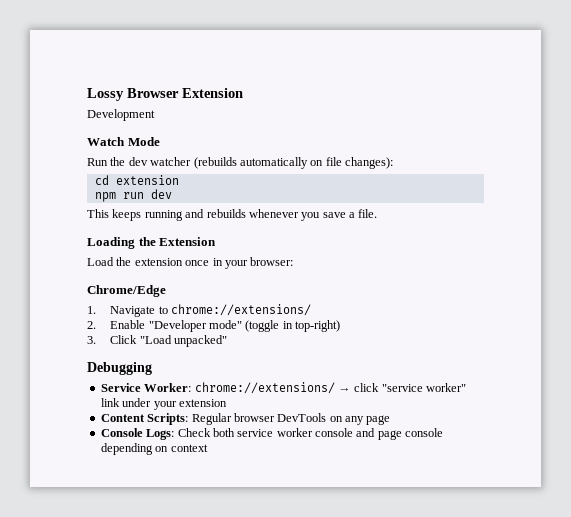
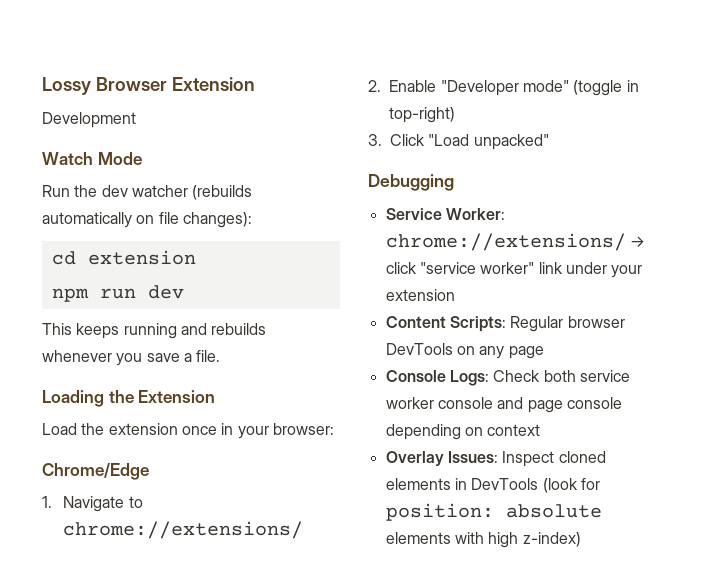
+ Overlay Issues: Inspect cloned elements in DevTools (look for position: absolute elements with high z-index)

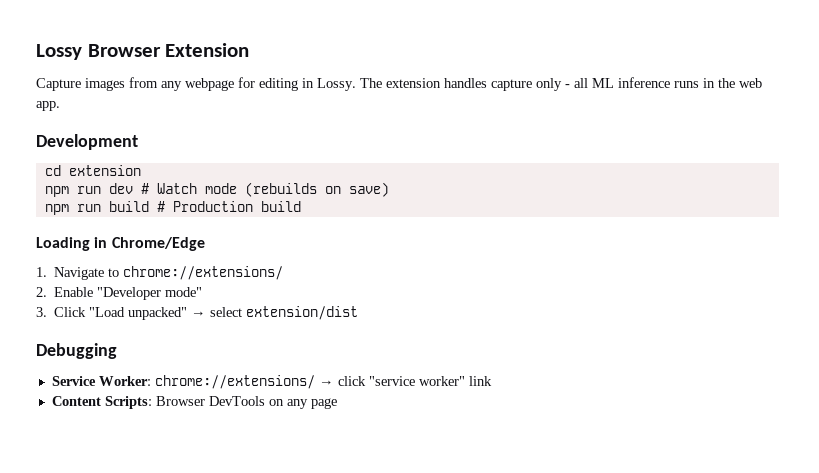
+ Capture images from any webpage for editing in Lossy. The extension handles capture only - all ML inference runs in the web app.
  Development
- Watch Mode
- Run the dev watcher (rebuilds automatically on file changes):
- npm run dev
- This keeps running and rebuilds whenever you save a file.
- Loading the Extension
- Load the extension once in your browser:
- Chrome/Edge
+ npm run dev # Watch mode (rebuilds on save)
+ npm run build # Production build
+ Loading in Chrome/Edge
- 2. Enable "Developer mode" (toggle in top-right)
+ 2. Enable "Developer mode"
- 3. Click "Load unpacked"
+ 3. Click "Load unpacked" → select extension/dist
- Service Worker: chrome://extensions/ → click "service worker" link under your extension
+ Service Worker: chrome://extensions/ → click "service worker" link
- Content Scripts: Regular browser DevTools on any page
+ Content Scripts: Browser DevTools on any page
- Console Logs: Check both service worker console and page console depending on context
- Overlay Issues: Inspect cloned elements in DevTools (look for position: absolute elements with high z-index)

